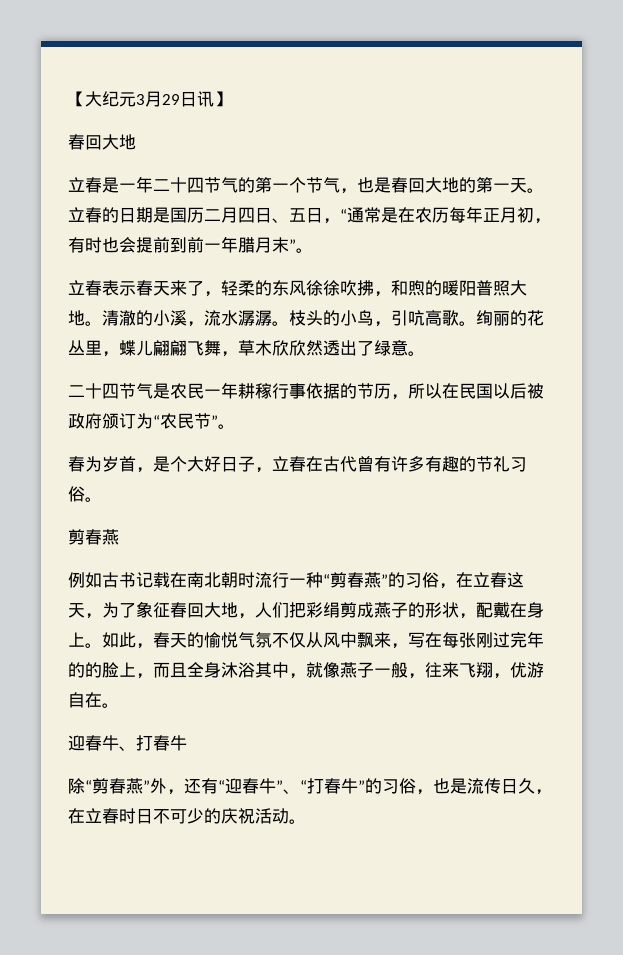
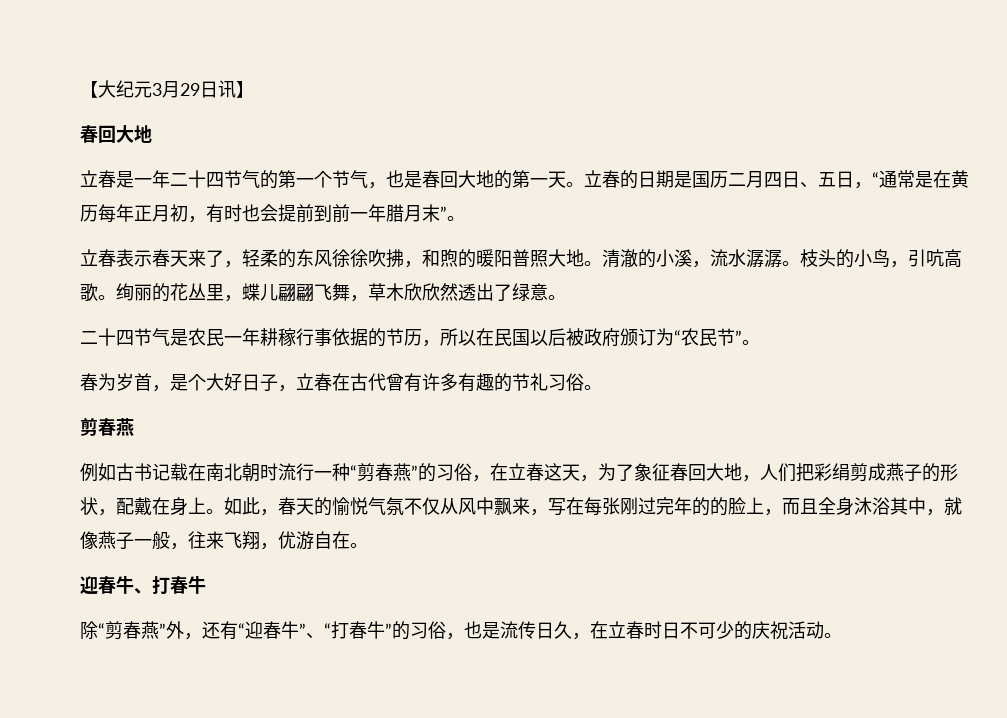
- 立春的日期是国历二月四日、五日，“通常是在农历每年正月初，有时也会提前到前一年腊月末”。
+ 立春的日期是国历二月四日、五日，“通常是在黄历每年正月初，有时也会提前到前一年腊月末”。

